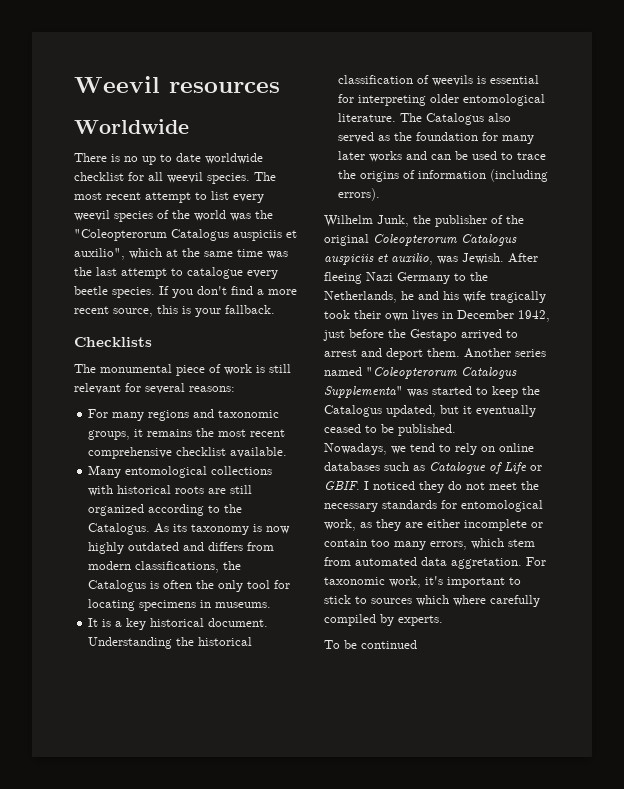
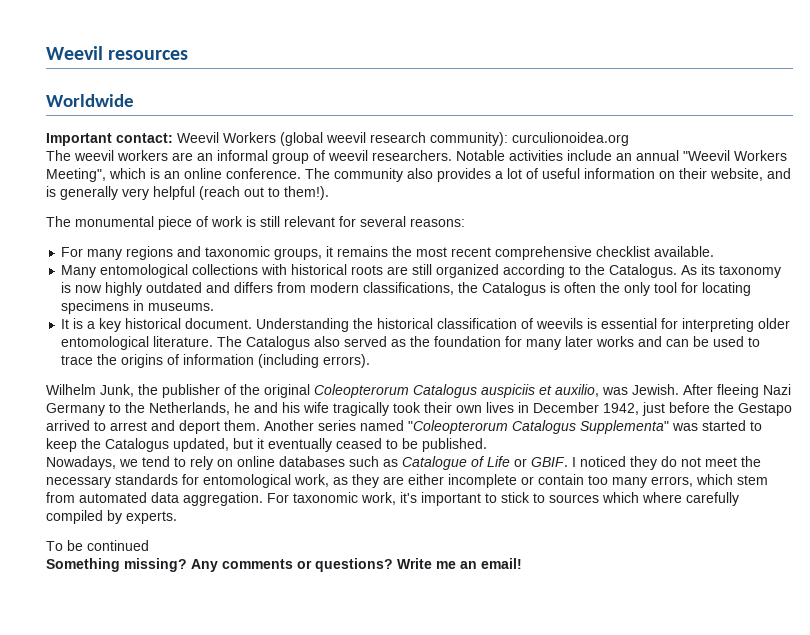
- There is no up to date worldwide checklist for all weevil species. The most recent attempt to list every weevil species of the world was the "Coleopterorum Catalogus auspiciis et auxilio", which at the same time was the last attempt to catalogue every beetle species. If you don't find a more recent source, this is your fallback.
- Checklists
+ Important contact: Weevil Workers (global weevil research community): curculionoidea.org
+ The weevil workers are an informal group of weevil researchers. Notable activities include an annual "Weevil Workers Meeting", which is an online conference. The community also provides a lot of useful information on their website, and is generally very helpful (reach out to them!).
- I noticed they do not meet the necessary standards for entomological work, as they are either incomplete or contain too many errors, which stem from automated data aggretation.
+ I noticed they do not meet the necessary standards for entomological work, as they are either incomplete or contain too many errors, which stem from automated data aggregation.
+ Something missing? Any comments or questions? Write me an email!

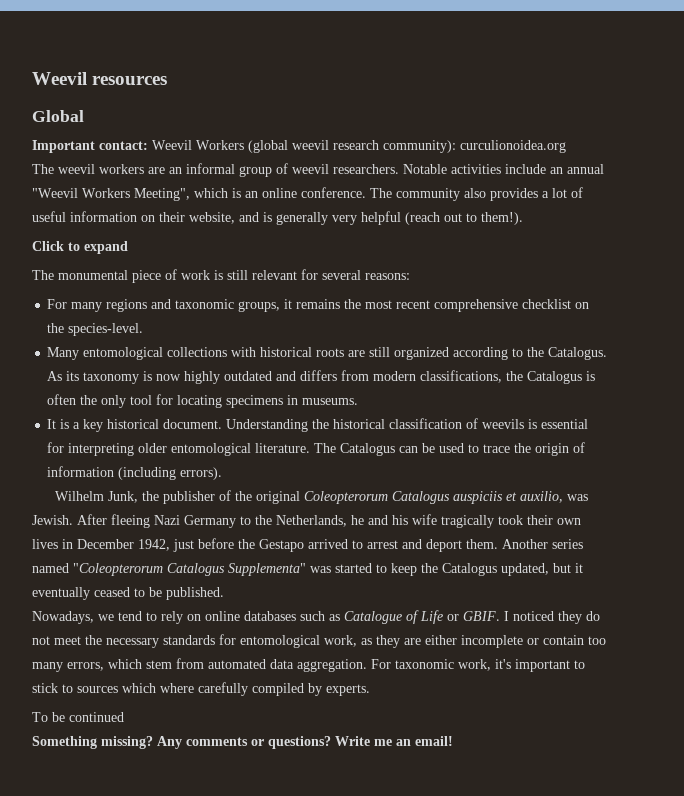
- Worldwide
+ Global
+ Click to expand
- For many regions and taxonomic groups, it remains the most recent comprehensive checklist available.
+ For many regions and taxonomic groups, it remains the most recent comprehensive checklist on the species-level.
- The Catalogus also served as the foundation for many later works and can be used to trace the origins of information (including errors).
+ The Catalogus can be used to trace the origin of information (including errors).

